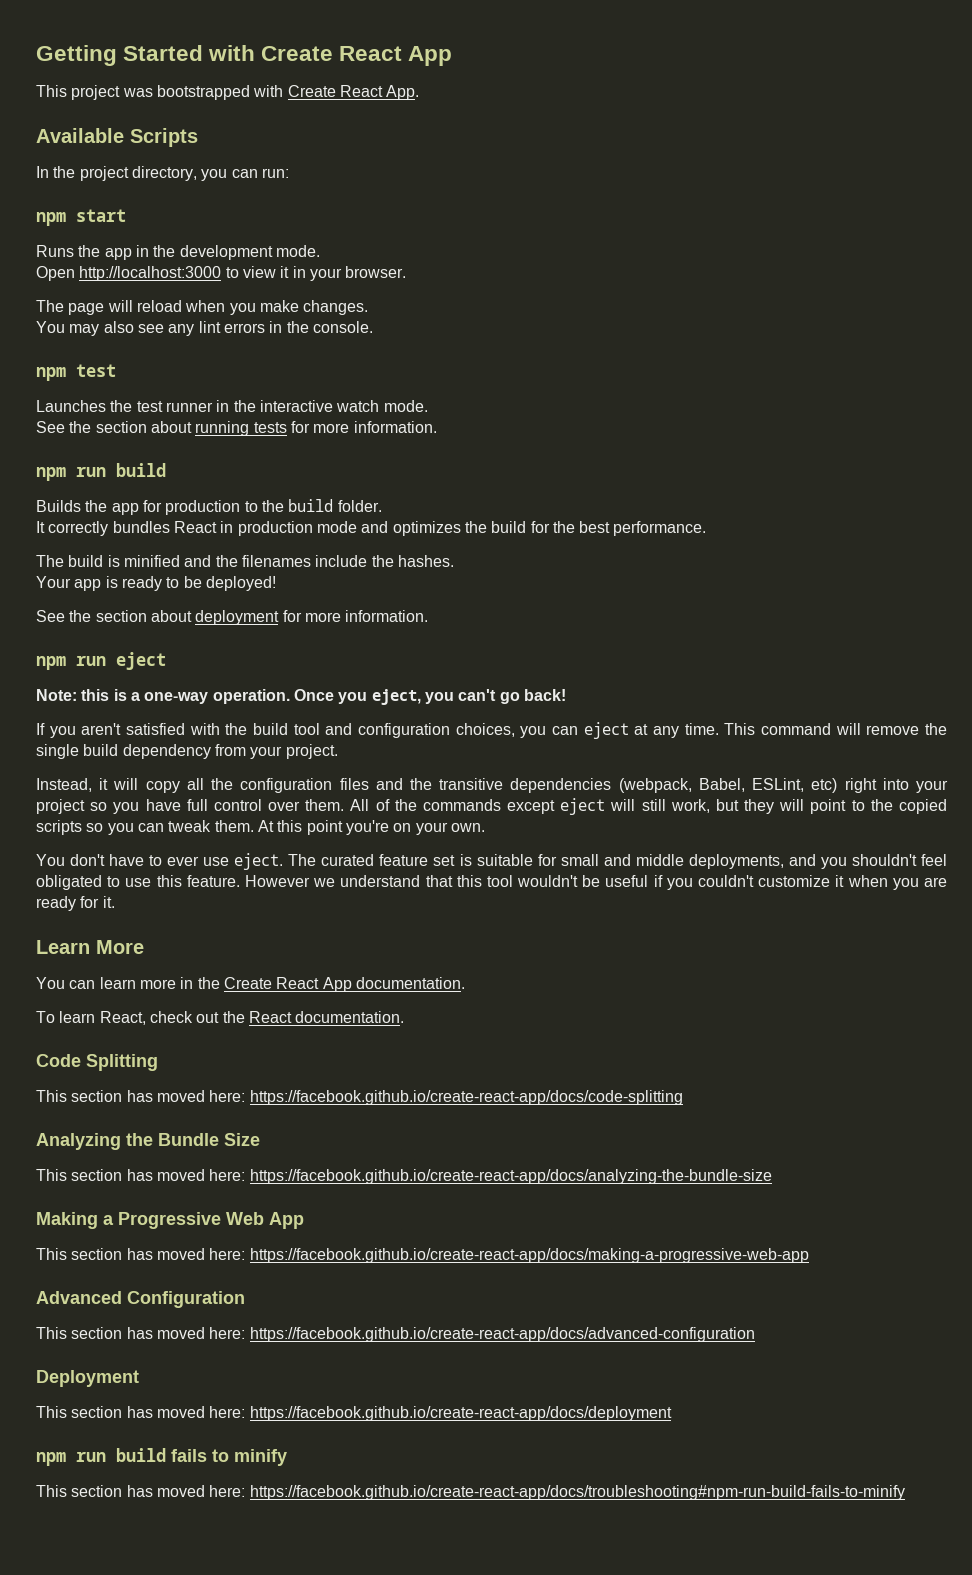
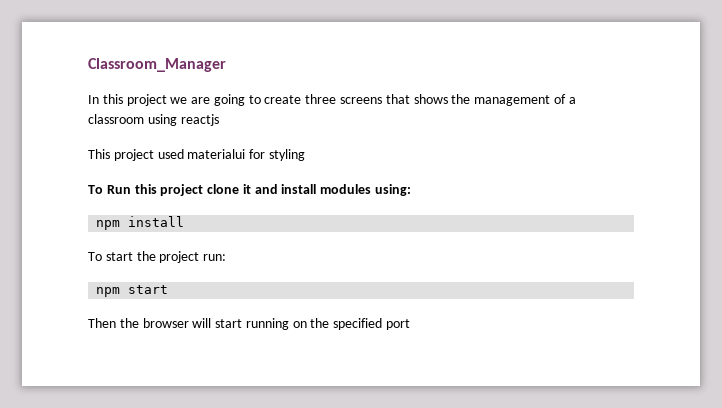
- Getting Started with Create React App
- This project was bootstrapped with Create React App.
- Available Scripts
- In the project directory, you can run:
+ Classroom_Manager
+ In this project we are going to create three screens that shows the management of a classroom using reactjs
+ This project used materialui for styling
+ To Run this project clone it and install modules using:
+ npm install
+ To start the project run:
  npm start
- Runs the app in the development mode.
- Open http://localhost:3000 to view it in your browser.
- The page will reload when you make changes.
- You may also see any lint errors in the console.
- npm test
- Launches the test runner in the interactive watch mode.
- See the section about running tests for more information.
- npm run build
- Builds the app for production to the build folder.
- It correctly bundles React in production mode and optimizes the build for the best performance.
- The build is minified and the filenames include the hashes.
- Your app is ready to be deployed!
- See the section about deployment for more information.
- npm run eject
- Note: this is a one-way operation. Once you eject, you can't go back!
- If you aren't satisfied with the build tool and configuration choices, you can eject at any time. This command will remove the single build dependency from your project.
- Instead, it will copy all the configuration files and the transitive dependencies (webpack, Babel, ESLint, etc) right into your project so you have full control over them. All of the commands except eject will still work, but they will point to the copied scripts so you can tweak them. At this point you're on your own.
- You don't have to ever use eject. The curated feature set is suitable for small and middle deployments, and you shouldn't feel obligated to use this feature. However we understand that this tool wouldn't be useful if you couldn't customize it when you are ready for it.
- Learn More
- You can learn more in the Create React App documentation.
- To learn React, check out the React documentation.
- Code Splitting
- This section has moved here: https://facebook.github.io/create-react-app/docs/code-splitting
- Analyzing the Bundle Size
- This section has moved here: https://facebook.github.io/create-react-app/docs/analyzing-the-bundle-size
- Making a Progressive Web App
- This section has moved here: https://facebook.github.io/create-react-app/docs/making-a-progressive-web-app
- Advanced Configuration
- This section has moved here: https://facebook.github.io/create-react-app/docs/advanced-configuration
- Deployment
- This section has moved here: https://facebook.github.io/create-react-app/docs/deployment
- npm run build fails to minify
- This section has moved here: https://facebook.github.io/create-react-app/docs/troubleshooting#npm-run-build-fails-to-minify
+ Then the browser will start running on the specified port

